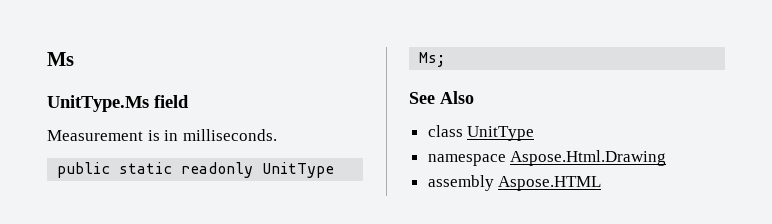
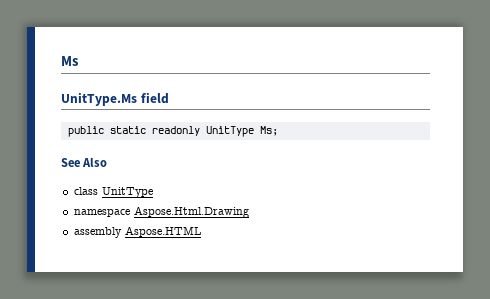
- Measurement is in milliseconds.

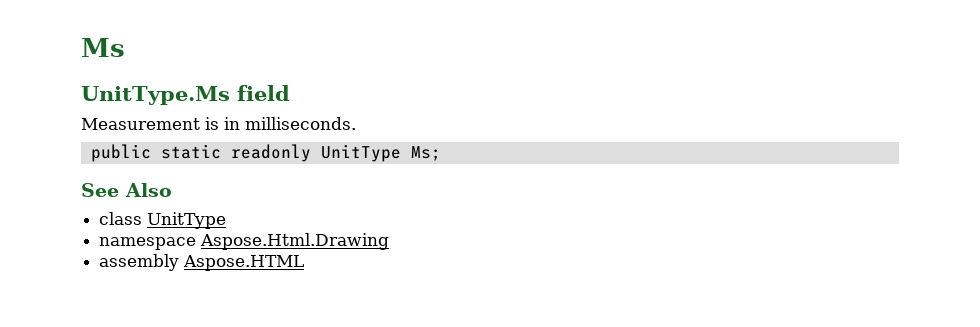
+ Measurement is in milliseconds.

